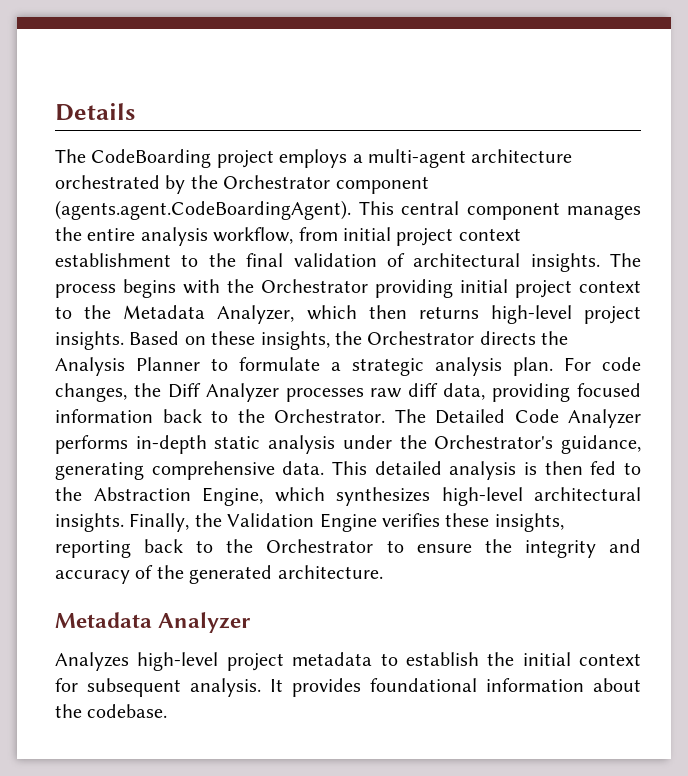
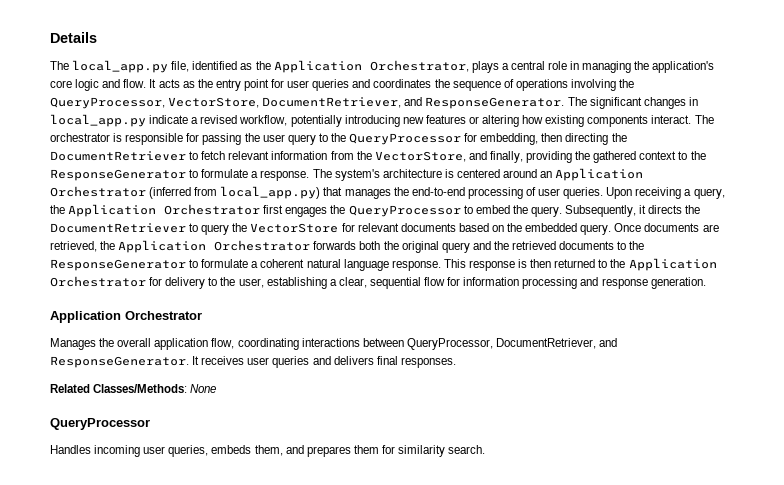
- The CodeBoarding project employs a multi-agent architecture orchestrated by the Orchestrator component (agents.agent.CodeBoardingAgent). This central component manages the entire analysis workflow, from initial project context establishment to the final validation of architectural insights. The process begins with the Orchestrator providing initial project context to the Metadata Analyzer, which then returns high-level project insights. Based on these insights, the Orchestrator directs the Analysis Planner to formulate a strategic analysis plan. For code changes, the Diff Analyzer processes raw diff data, providing focused information back to the Orchestrator. The Detailed Code Analyzer performs in-depth static analysis under the Orchestrator's guidance, generating comprehensive data. This detailed analysis is then fed to the Abstraction Engine, which synthesizes high-level architectural insights. Finally, the Validation Engine verifies these insights, reporting back to the Orchestrator to ensure the integrity and accuracy of the generated architecture.
- Metadata Analyzer
- Analyzes high-level project metadata to establish the initial context for subsequent analysis. It provides foundational information about the codebase.
+ The local_app.py file, identified as the Application Orchestrator, plays a central role in managing the application's core logic and flow. It acts as the entry point for user queries and coordinates the sequence of operations involving the QueryProcessor, VectorStore, DocumentRetriever, and ResponseGenerator. The significant changes in local_app.py indicate a revised workflow, potentially introducing new features or altering how existing components interact. The orchestrator is responsible for passing the user query to the QueryProcessor for embedding, then directing the DocumentRetriever to fetch relevant information from the VectorStore, and finally, providing the gathered context to the ResponseGenerator to formulate a response. The system's architecture is centered around an Application Orchestrator (inferred from local_app.py) that manages the end-to-end processing of user queries. Upon receiving a query, the Application Orchestrator first engages the QueryProcessor to embed the query. Subsequently, it directs the DocumentRetriever to query the VectorStore for relevant documents based on the embedded query. Once documents are retrieved, the Application Orchestrator forwards both the original query and the retrieved documents to the ResponseGenerator to formulate a coherent natural language response. This response is then returned to the Application Orchestrator for delivery to the user, establishing a clear, sequential flow for information processing and response generation.
+ Application Orchestrator
+ Manages the overall application flow, coordinating interactions between QueryProcessor, DocumentRetriever, and ResponseGenerator. It receives user queries and delivers final responses.
+ Related Classes/Methods: None
+ QueryProcessor
+ Handles incoming user queries, embeds them, and prepares them for similarity search.

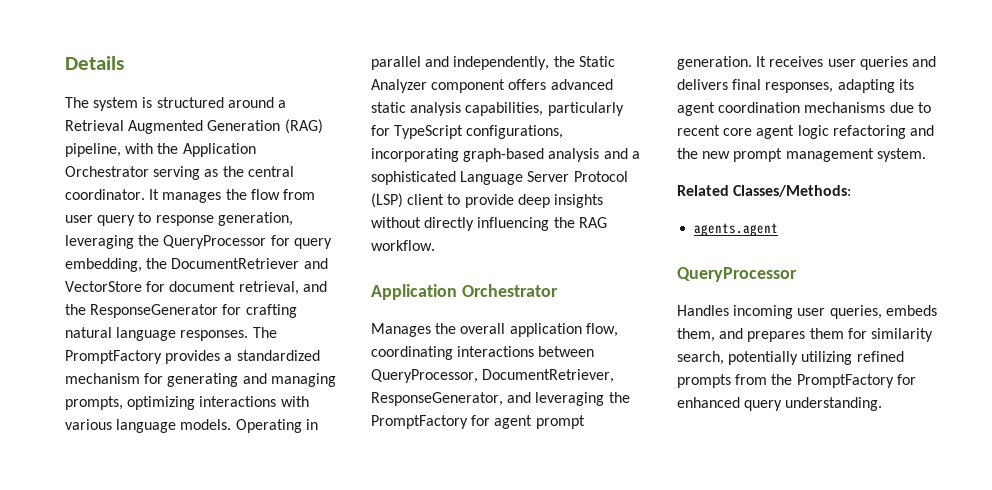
- The local_app.py file, identified as the Application Orchestrator, plays a central role in managing the application's core logic and flow. It acts as the entry point for user queries and coordinates the sequence of operations involving the QueryProcessor, VectorStore, DocumentRetriever, and ResponseGenerator. The significant changes in local_app.py indicate a revised workflow, potentially introducing new features or altering how existing components interact. The orchestrator is responsible for passing the user query to the QueryProcessor for embedding, then directing the DocumentRetriever to fetch relevant information from the VectorStore, and finally, providing the gathered context to the ResponseGenerator to formulate a response. The system's architecture is centered around an Application Orchestrator (inferred from local_app.py) that manages the end-to-end processing of user queries. Upon receiving a query, the Application Orchestrator first engages the QueryProcessor to embed the query. Subsequently, it directs the DocumentRetriever to query the VectorStore for relevant documents based on the embedded query. Once documents are retrieved, the Application Orchestrator forwards both the original query and the retrieved documents to the ResponseGenerator to formulate a coherent natural language response. This response is then returned to the Application Orchestrator for delivery to the user, establishing a clear, sequential flow for information processing and response generation.
+ The system is structured around a Retrieval Augmented Generation (RAG) pipeline, with the Application Orchestrator serving as the central coordinator. It manages the flow from user query to response generation, leveraging the QueryProcessor for query embedding, the DocumentRetriever and VectorStore for document retrieval, and the ResponseGenerator for crafting natural language responses. The PromptFactory provides a standardized mechanism for generating and managing prompts, optimizing interactions with various language models. Operating in parallel and independently, the Static Analyzer component offers advanced static analysis capabilities, particularly for TypeScript configurations, incorporating graph-based analysis and a sophisticated Language Server Protocol (LSP) client to provide deep insights without directly influencing the RAG workflow.
- Manages the overall application flow, coordinating interactions between QueryProcessor, DocumentRetriever, and ResponseGenerator.
+ Manages the overall application flow, coordinating interactions between QueryProcessor, DocumentRetriever, ResponseGenerator, and leveraging the PromptFactory for agent prompt generation.
- It receives user queries and delivers final responses.
+ It receives user queries and delivers final responses, adapting its agent coordination mechanisms due to recent core agent logic refactoring and the new prompt management system.
- Related Classes/Methods: None
+ Related Classes/Methods:
+ agents.agent
- Handles incoming user queries, embeds them, and prepares them for similarity search.
+ Handles incoming user queries, embeds them, and prepares them for similarity search, potentially utilizing refined prompts from the PromptFactory for enhanced query understanding.

